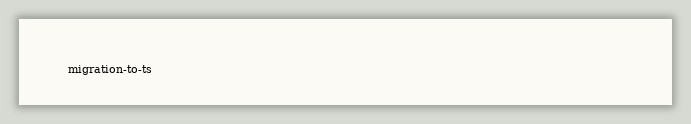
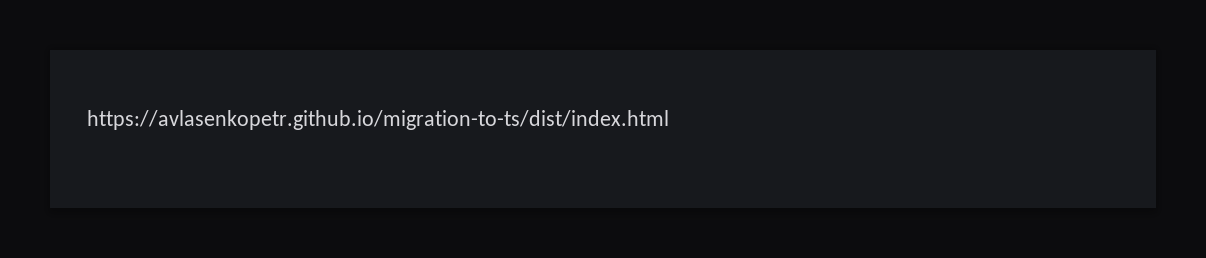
- migration-to-ts
+ https://avlasenkopetr.github.io/migration-to-ts/dist/index.html

